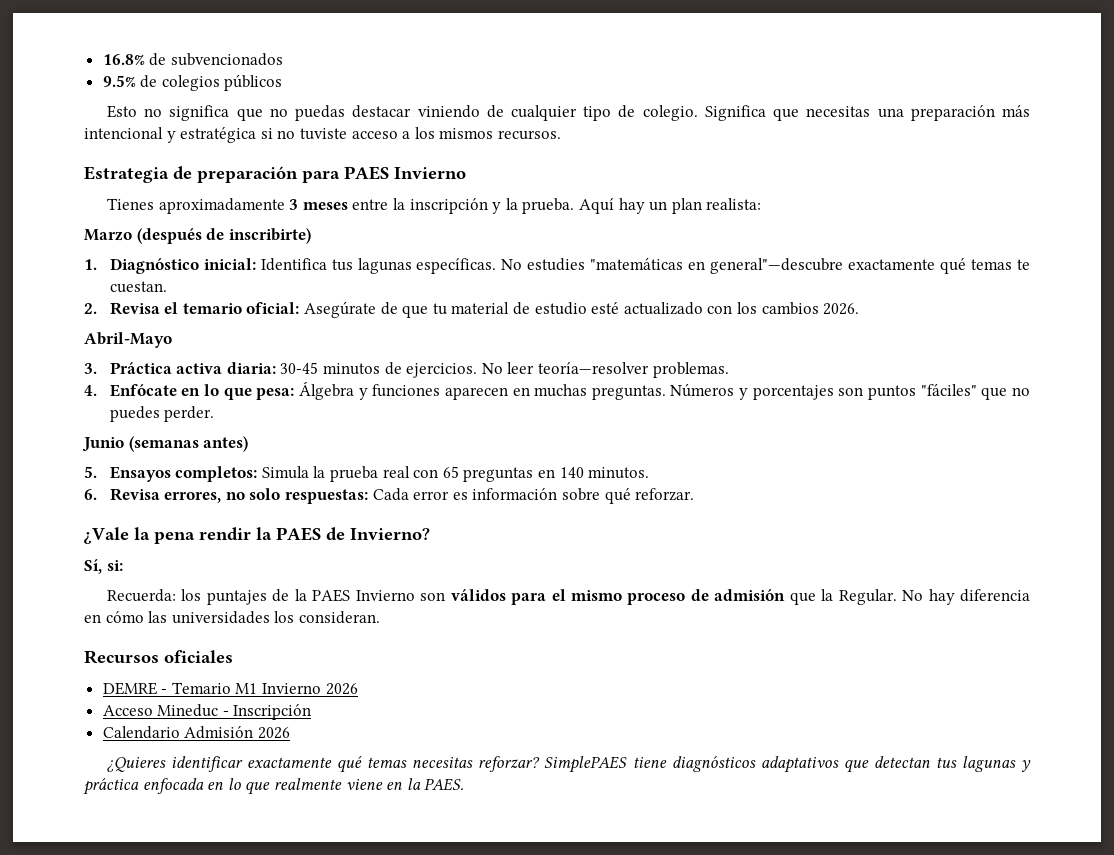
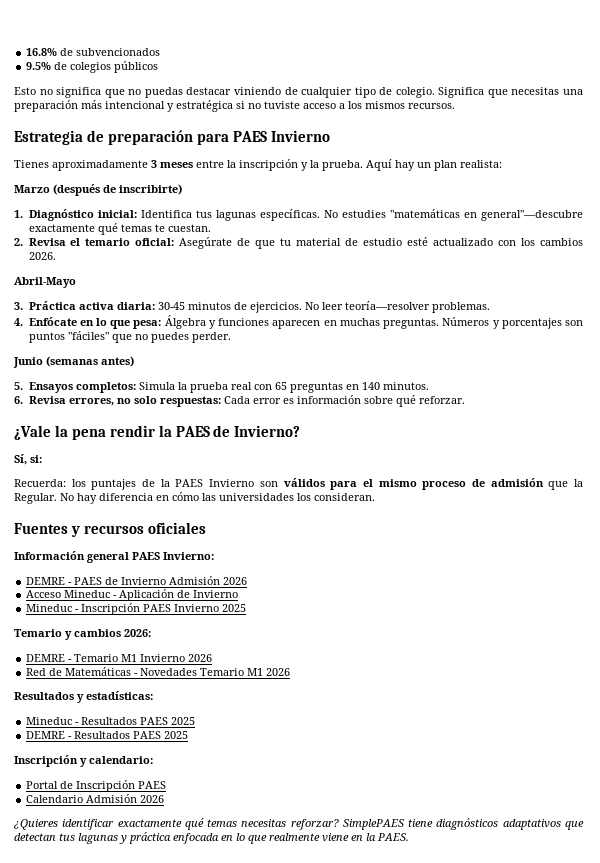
- Recursos oficiales
+ Fuentes y recursos oficiales
+ Información general PAES Invierno:
+ DEMRE - PAES de Invierno Admisión 2026
+ Acceso Mineduc - Aplicación de Invierno
+ Mineduc - Inscripción PAES Invierno 2025
+ Temario y cambios 2026:
- Acceso Mineduc - Inscripción
+ Red de Matemáticas - Novedades Temario M1 2026
+ Resultados y estadísticas:
+ Mineduc - Resultados PAES 2025
+ DEMRE - Resultados PAES 2025
+ Inscripción y calendario:
+ Portal de Inscripción PAES

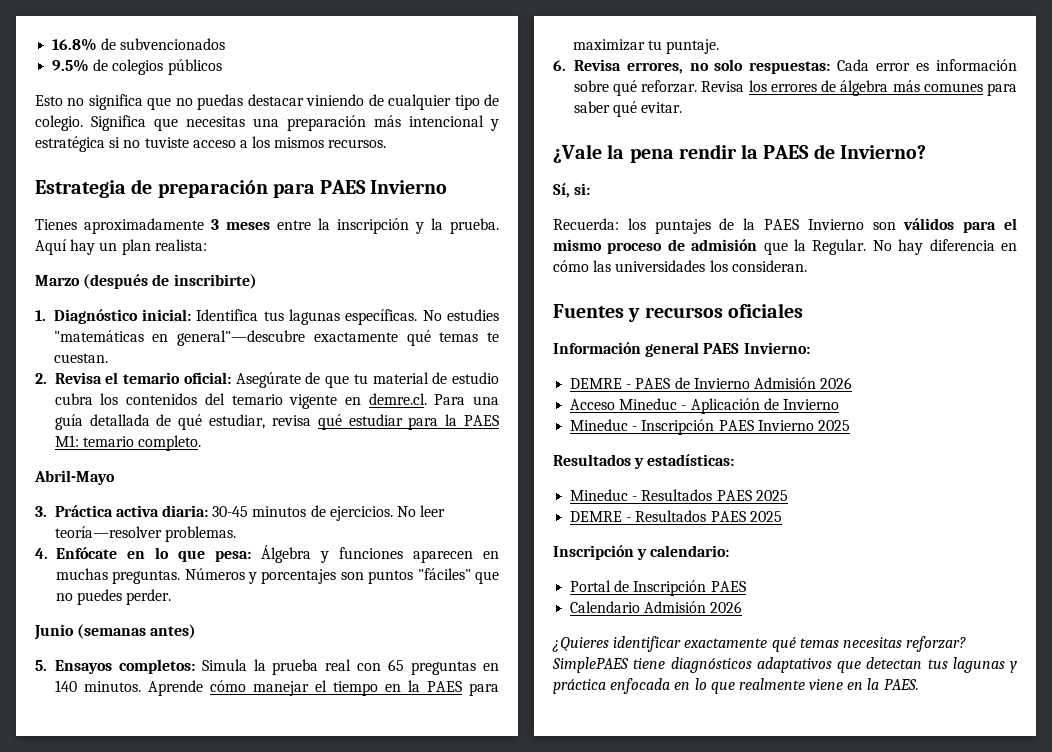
- 2. Revisa el temario oficial: Asegúrate de que tu material de estudio esté actualizado con los cambios 2026.
+ 2. Revisa el temario oficial: Asegúrate de que tu material de estudio cubra los contenidos del temario vigente en demre.cl. Para una guía detallada de qué estudiar, revisa qué estudiar para la PAES M1: temario completo.
+ Aprende cómo manejar el tiempo en la PAES para maximizar tu puntaje.
+ Revisa los errores de álgebra más comunes para saber qué evitar.
- Temario y cambios 2026:
- DEMRE - Temario M1 Invierno 2026
- Red de Matemáticas - Novedades Temario M1 2026

